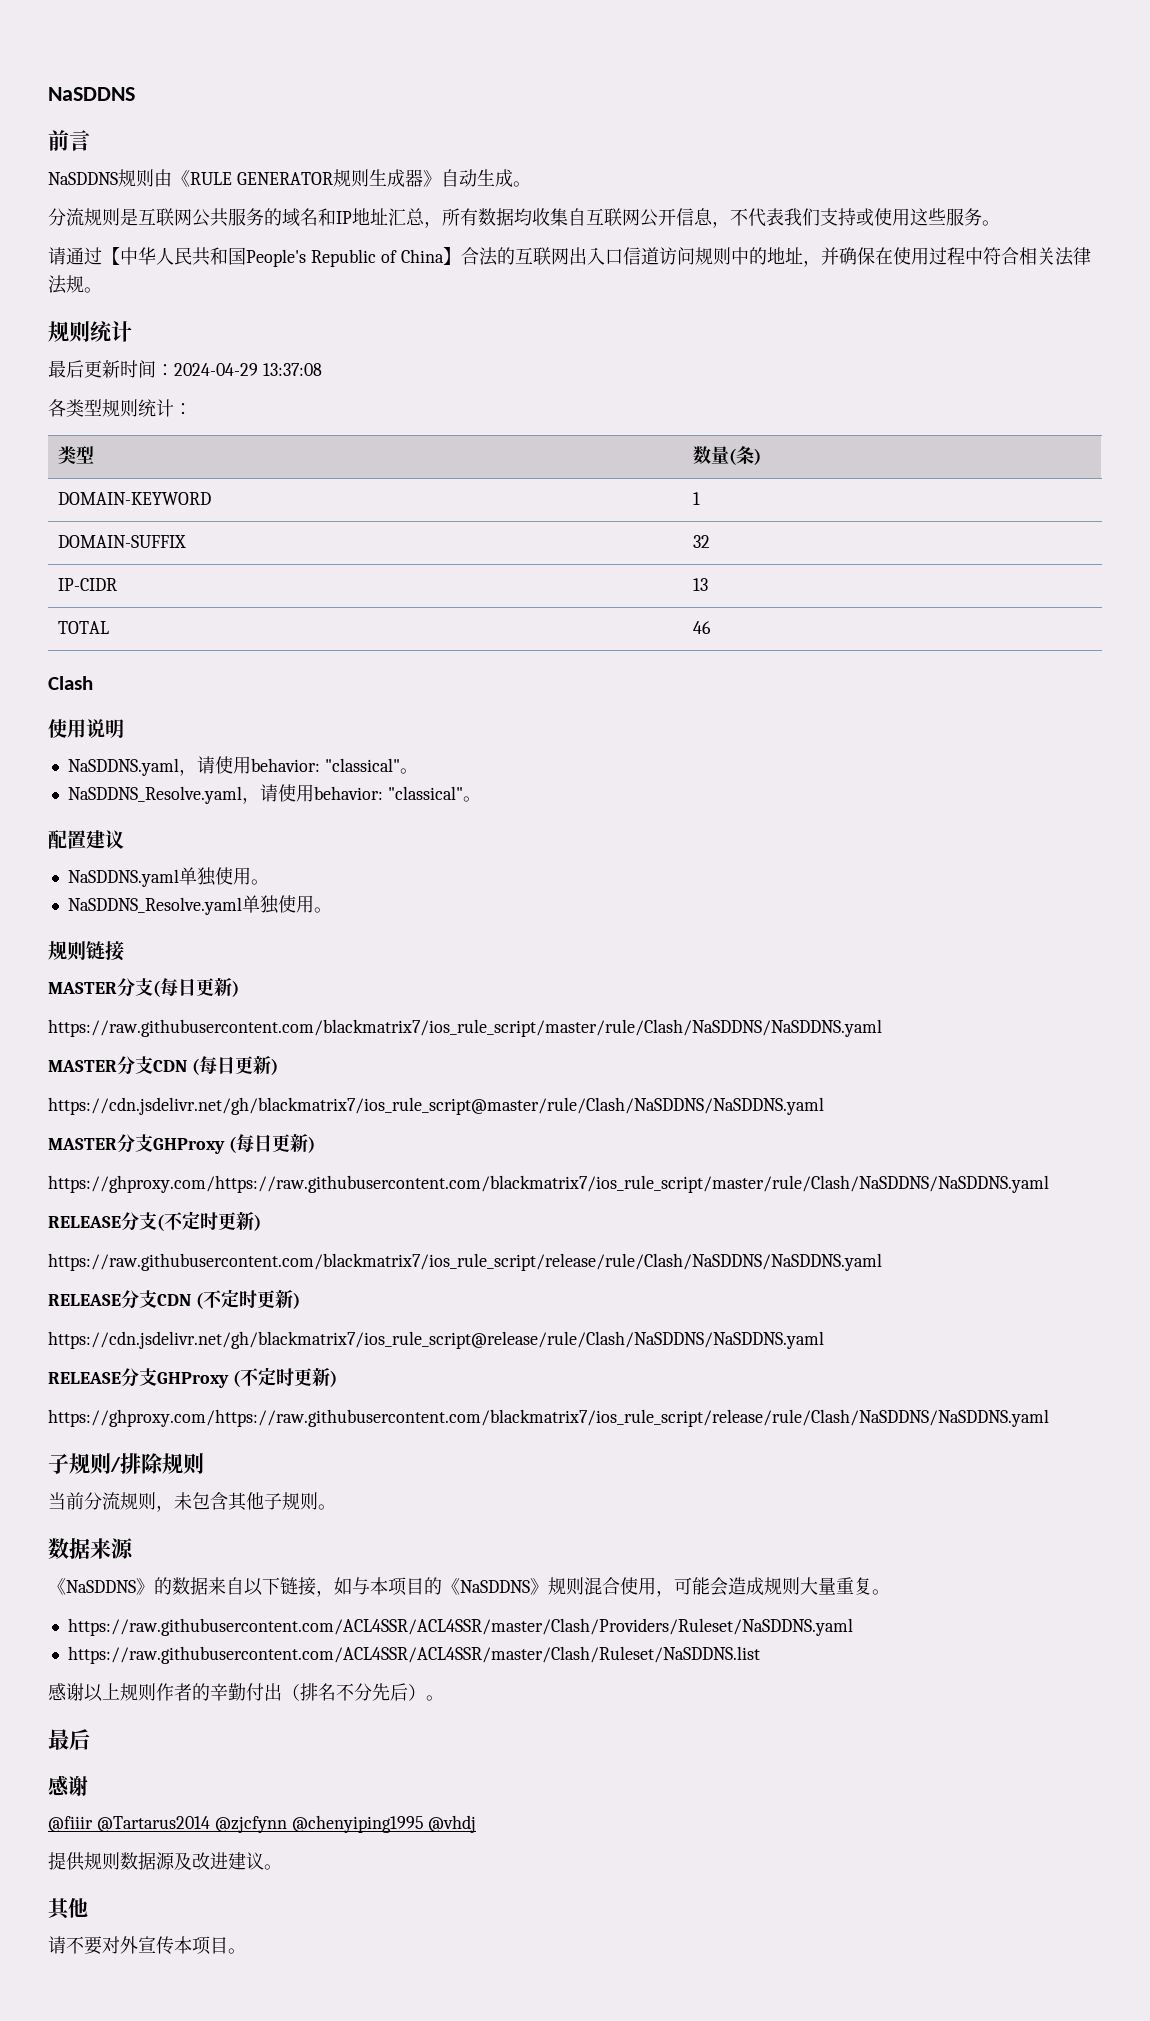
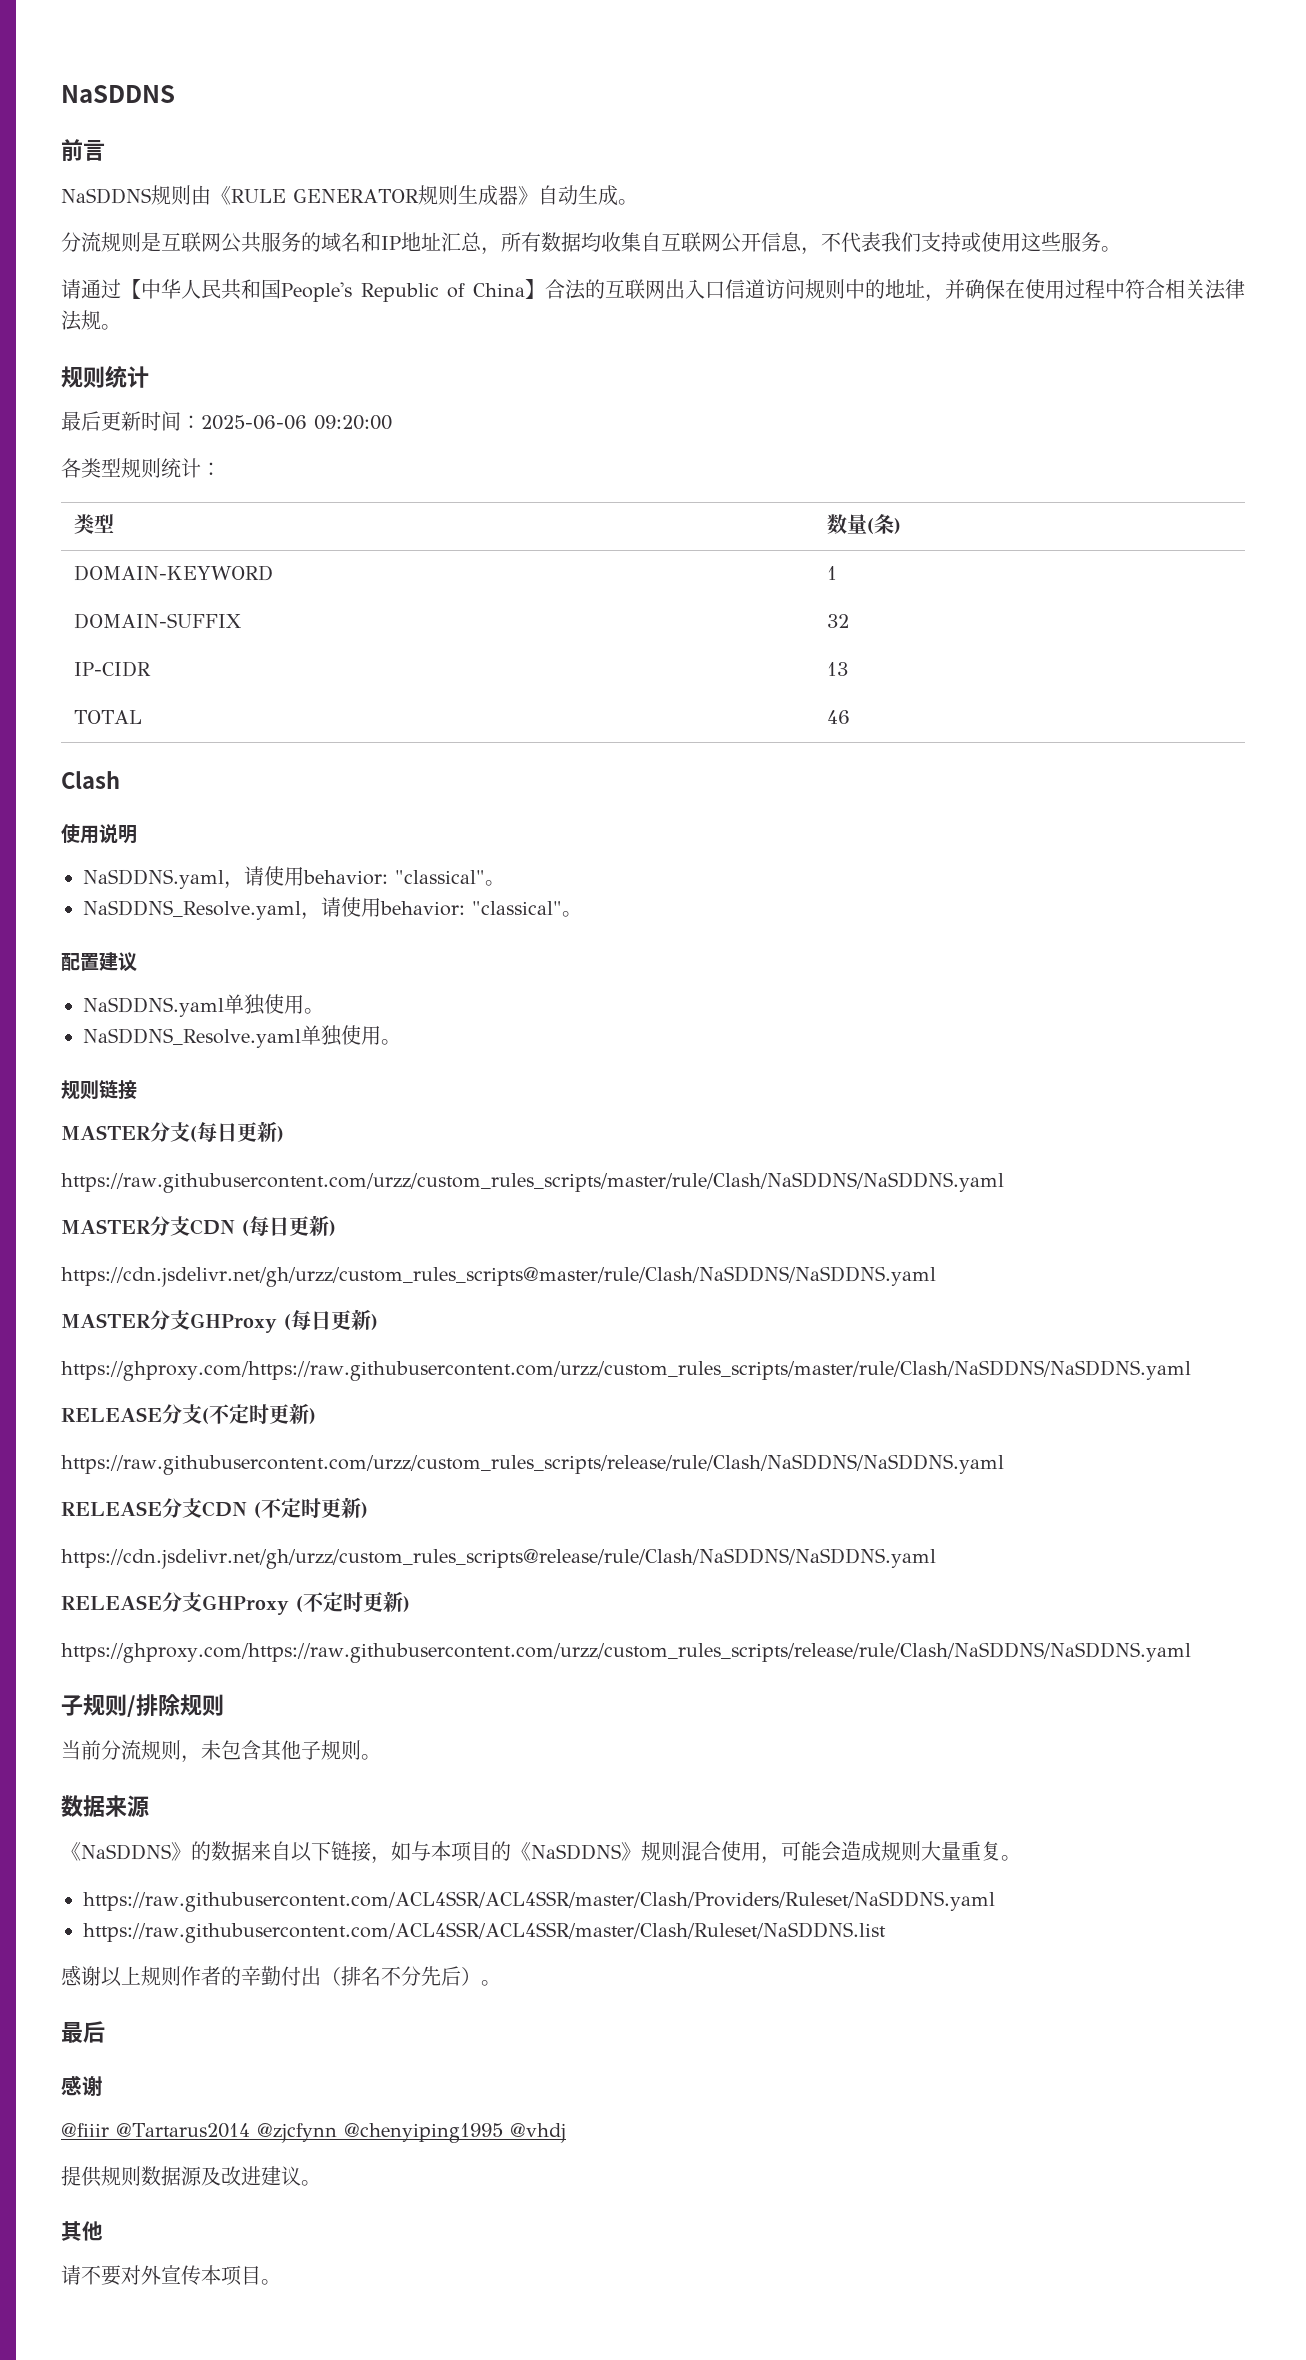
- 最后更新时间：2024-04-29 13:37:08
+ 最后更新时间：2025-06-06 09:20:00
- https://raw.githubusercontent.com/blackmatrix7/ios_rule_script/master/rule/Clash/NaSDDNS/NaSDDNS.yaml
+ https://raw.githubusercontent.com/urzz/custom_rules_scripts/master/rule/Clash/NaSDDNS/NaSDDNS.yaml
- https://cdn.jsdelivr.net/gh/blackmatrix7/ios_rule_script@master/rule/Clash/NaSDDNS/NaSDDNS.yaml
+ https://cdn.jsdelivr.net/gh/urzz/custom_rules_scripts@master/rule/Clash/NaSDDNS/NaSDDNS.yaml
- https://ghproxy.com/https://raw.githubusercontent.com/blackmatrix7/ios_rule_script/master/rule/Clash/NaSDDNS/NaSDDNS.yaml
+ https://ghproxy.com/https://raw.githubusercontent.com/urzz/custom_rules_scripts/master/rule/Clash/NaSDDNS/NaSDDNS.yaml
- https://raw.githubusercontent.com/blackmatrix7/ios_rule_script/release/rule/Clash/NaSDDNS/NaSDDNS.yaml
+ https://raw.githubusercontent.com/urzz/custom_rules_scripts/release/rule/Clash/NaSDDNS/NaSDDNS.yaml
- https://cdn.jsdelivr.net/gh/blackmatrix7/ios_rule_script@release/rule/Clash/NaSDDNS/NaSDDNS.yaml
+ https://cdn.jsdelivr.net/gh/urzz/custom_rules_scripts@release/rule/Clash/NaSDDNS/NaSDDNS.yaml
- https://ghproxy.com/https://raw.githubusercontent.com/blackmatrix7/ios_rule_script/release/rule/Clash/NaSDDNS/NaSDDNS.yaml
+ https://ghproxy.com/https://raw.githubusercontent.com/urzz/custom_rules_scripts/release/rule/Clash/NaSDDNS/NaSDDNS.yaml

